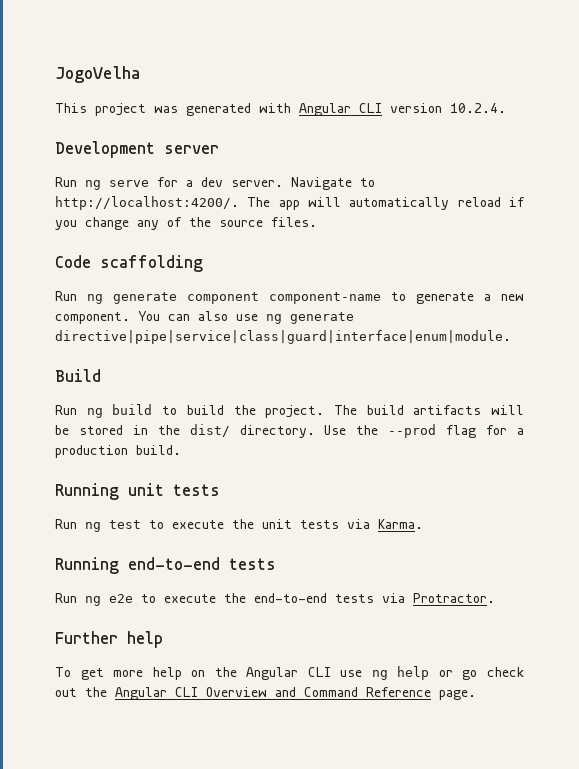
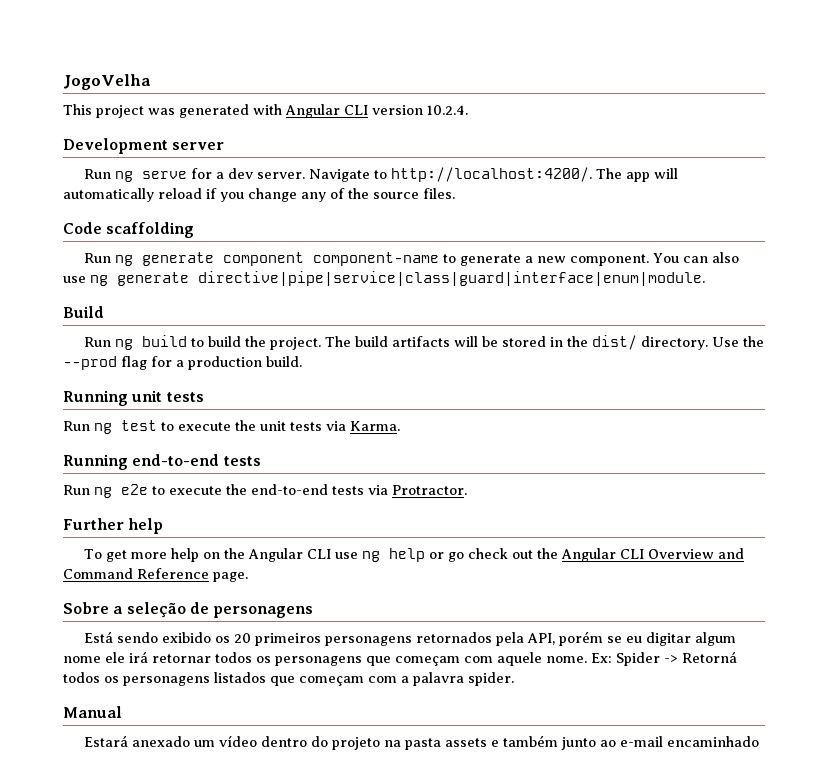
+ Sobre a seleção de personagens
+ Está sendo exibido os 20 primeiros personagens retornados pela API, porém se eu digitar algum nome ele irá retornar todos os personagens que começam com aquele nome. Ex: Spider -> Retorná todos os personagens listados que começam com a palavra spider.
+ Manual
+ Estará anexado um vídeo dentro do projeto na pasta assets e também junto ao e-mail encaminhado

